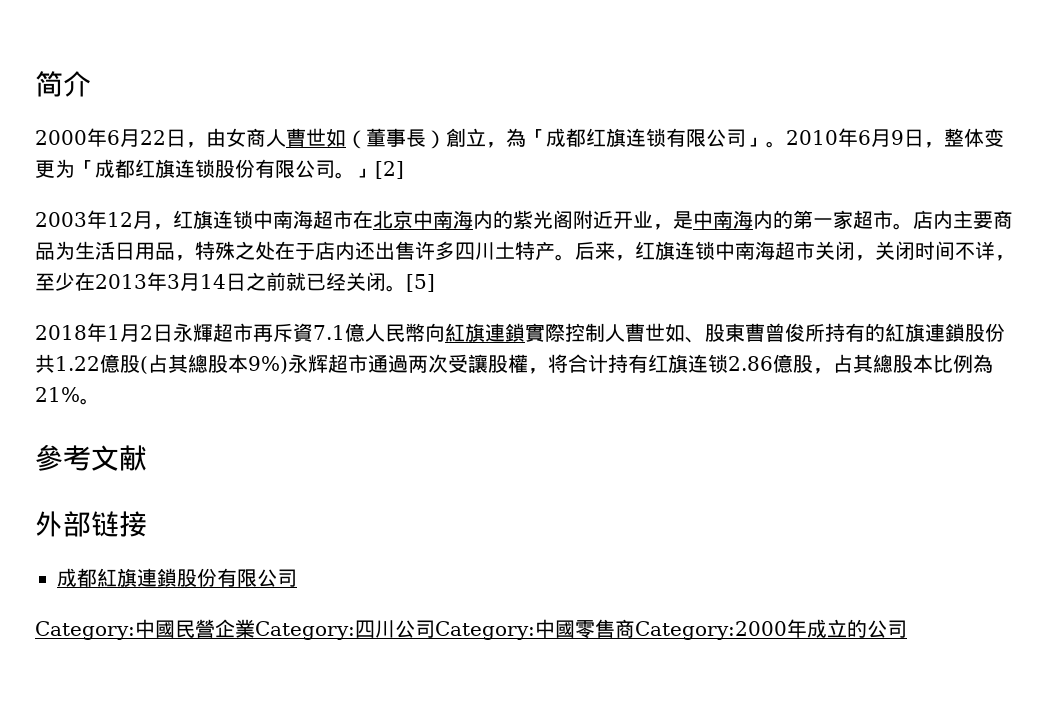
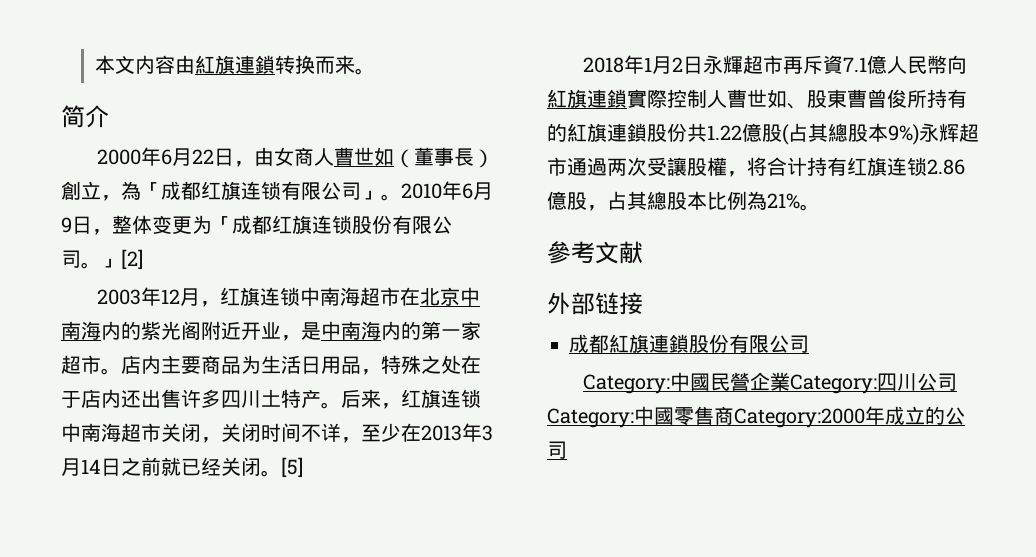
+ 本文内容由紅旗連鎖转换而来。

